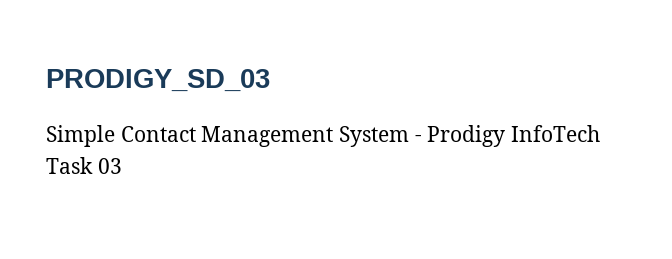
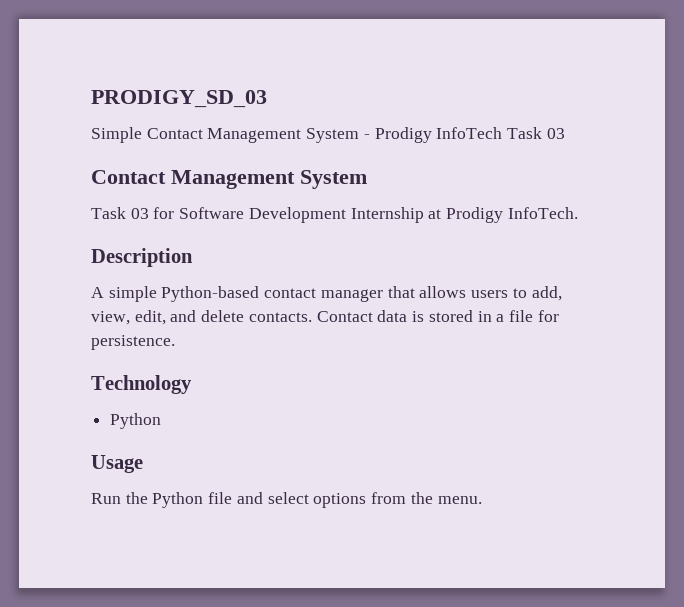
  Simple Contact Management System - Prodigy InfoTech Task 03
+ Contact Management System
+ Task 03 for Software Development Internship at Prodigy InfoTech.
+ Description
+ A simple Python-based contact manager that allows users to add, view, edit, and delete contacts. Contact data is stored in a file for persistence.
+ Technology
+ Python
+ Usage
+ Run the Python file and select options from the menu.

